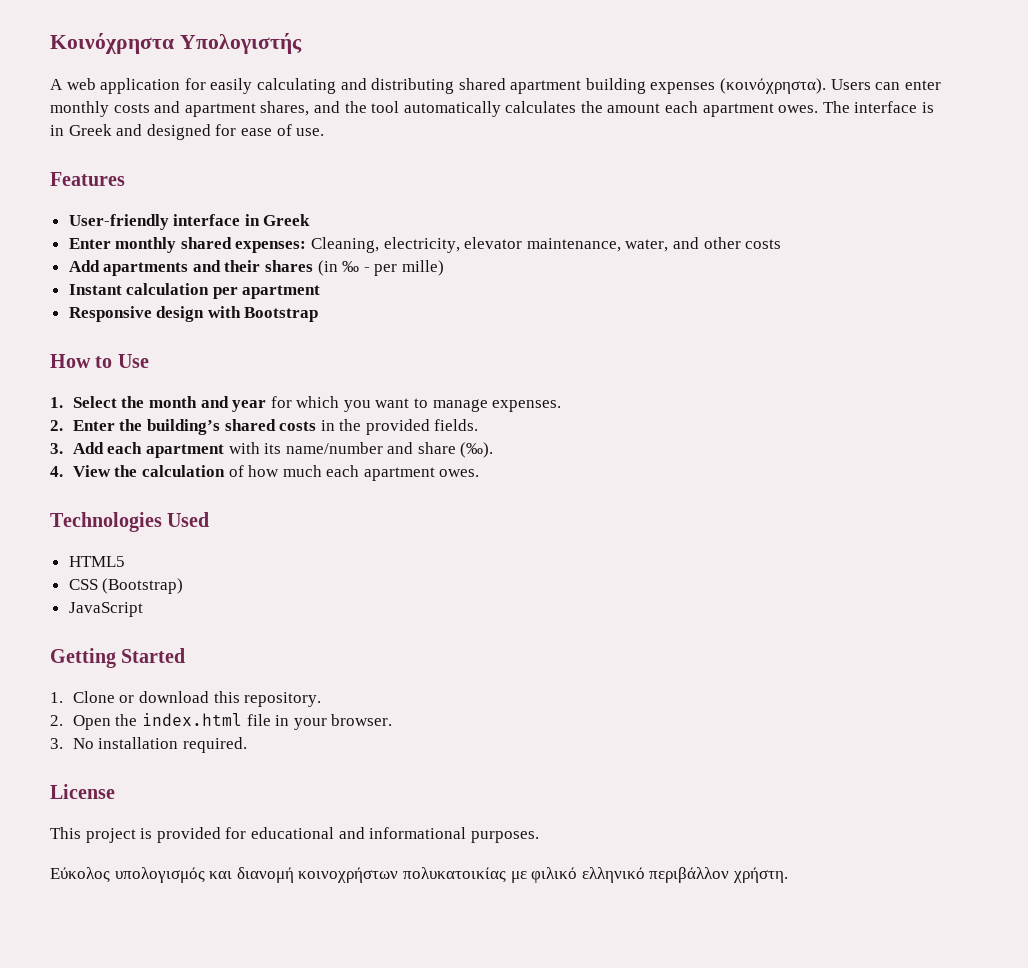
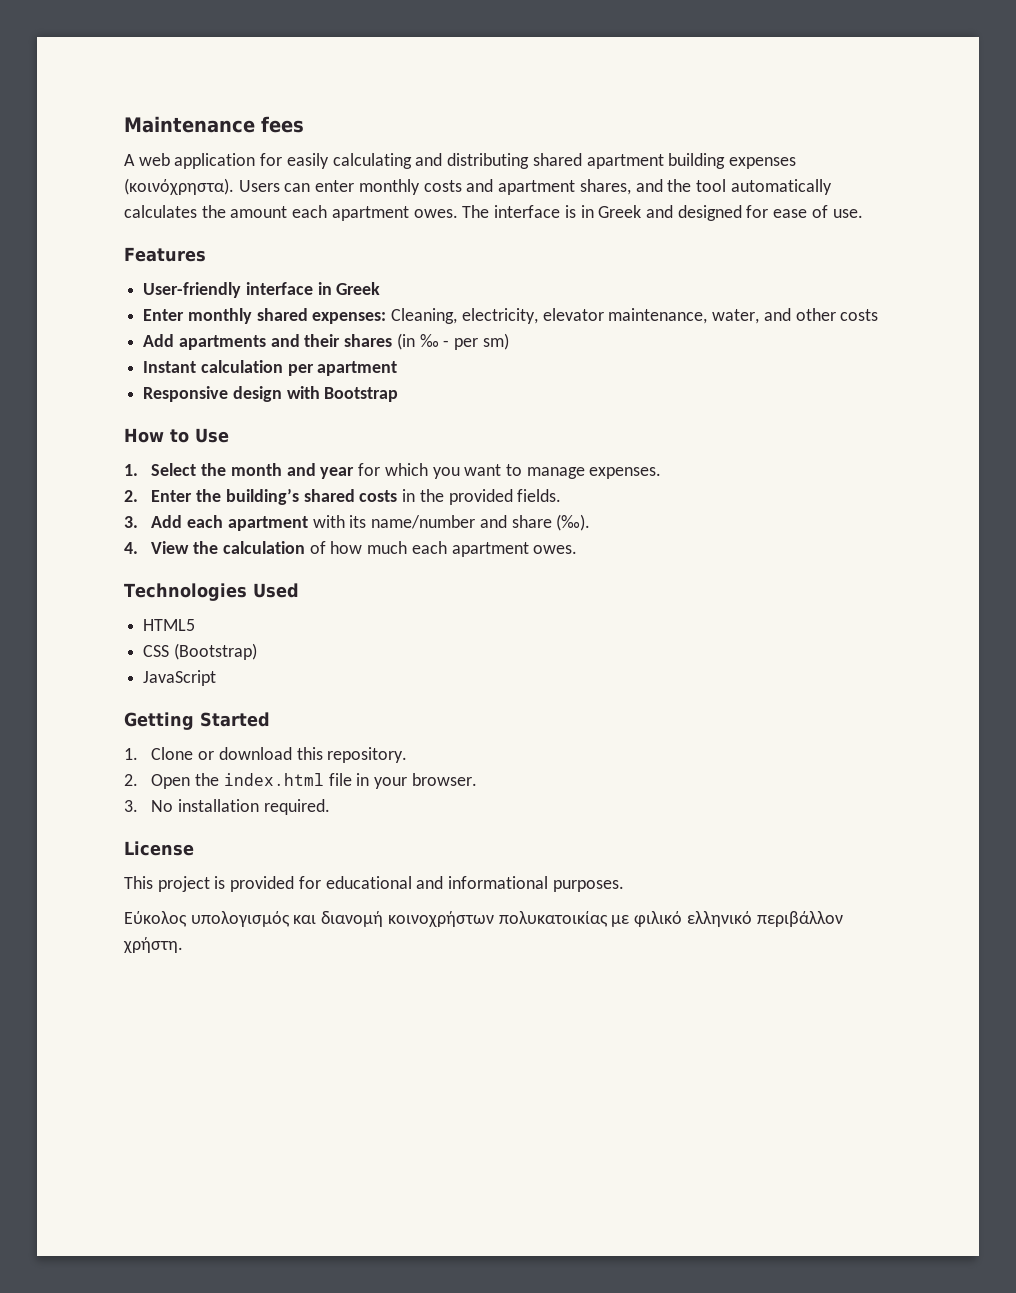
- Κοινόχρηστα Υπολογιστής
+ Maintenance fees
- Add apartments and their shares (in ‰ - per mille)
+ Add apartments and their shares (in ‰ - per sm)

